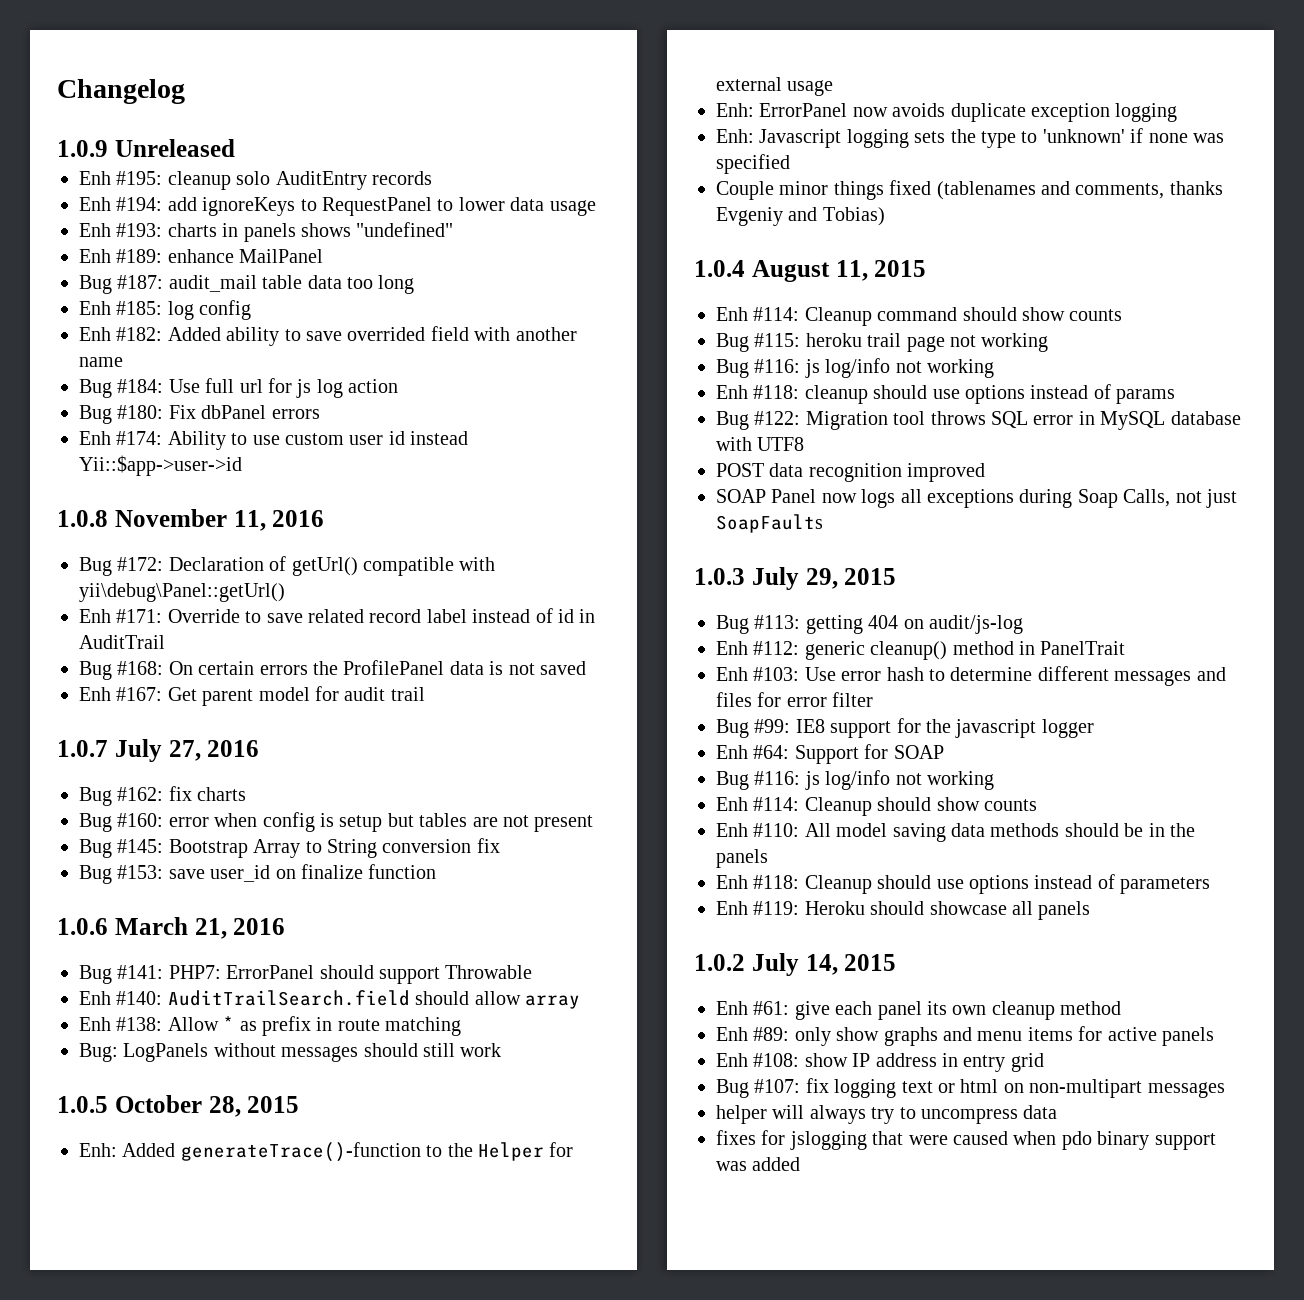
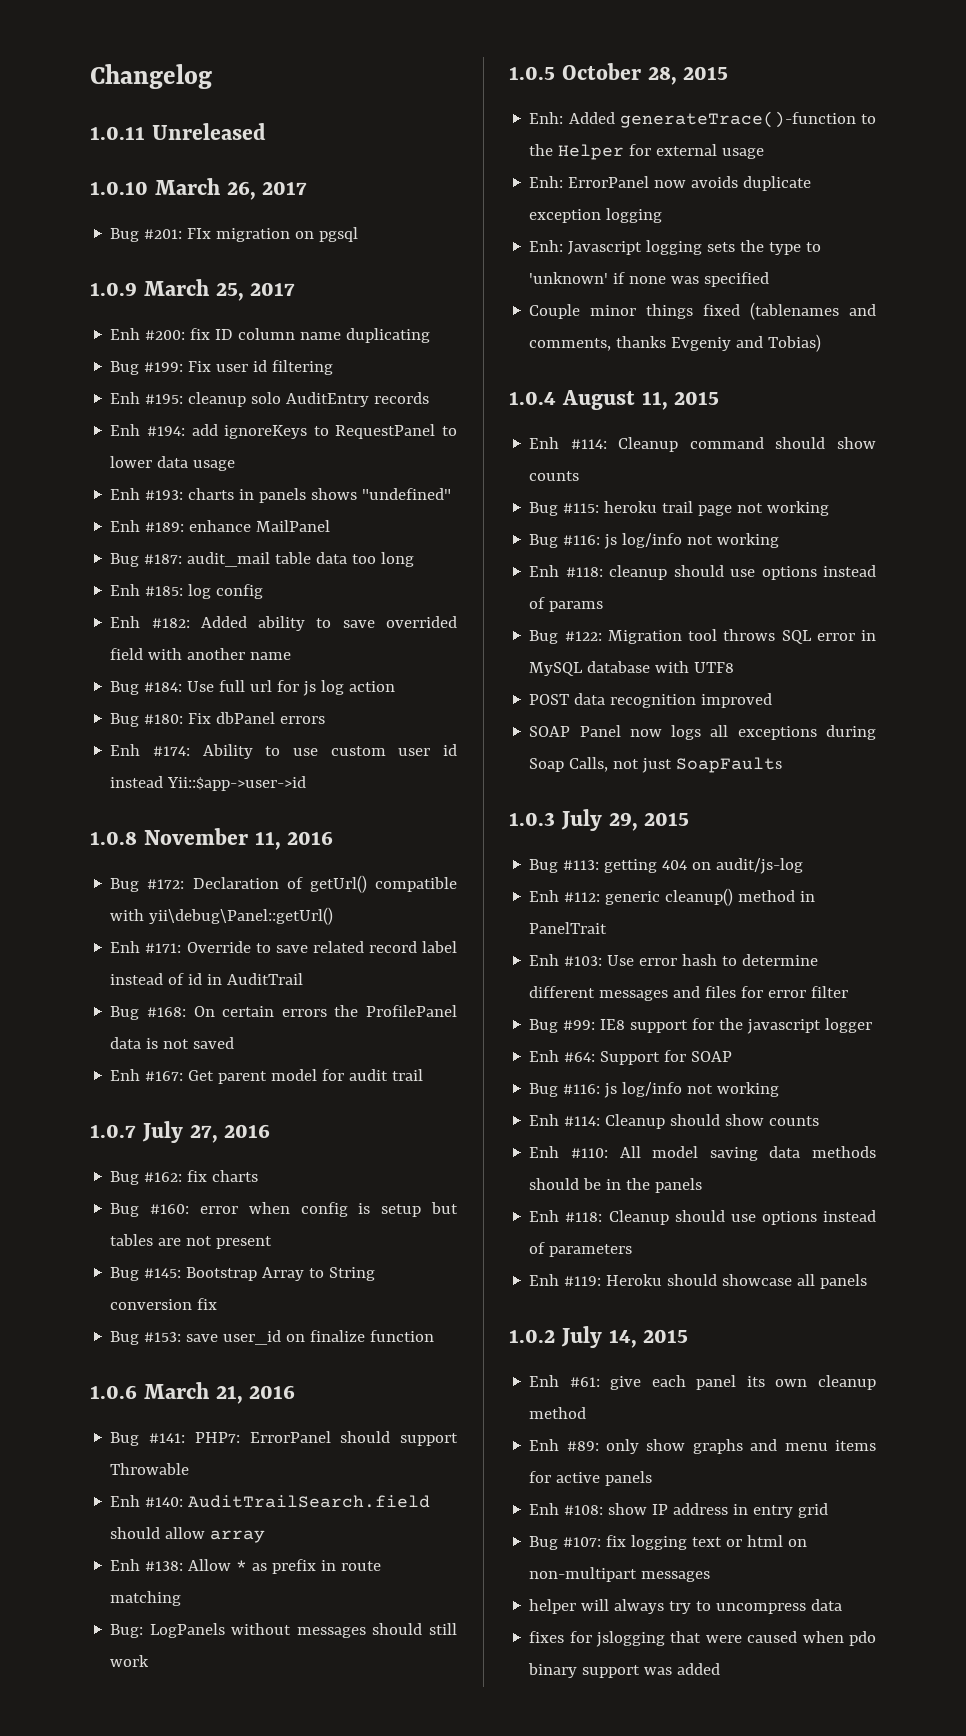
- 1.0.9 Unreleased
+ 1.0.11 Unreleased
+ 1.0.10 March 26, 2017
+ Bug #201: FIx migration on pgsql
+ 1.0.9 March 25, 2017
+ Enh #200: fix ID column name duplicating
+ Bug #199: Fix user id filtering

